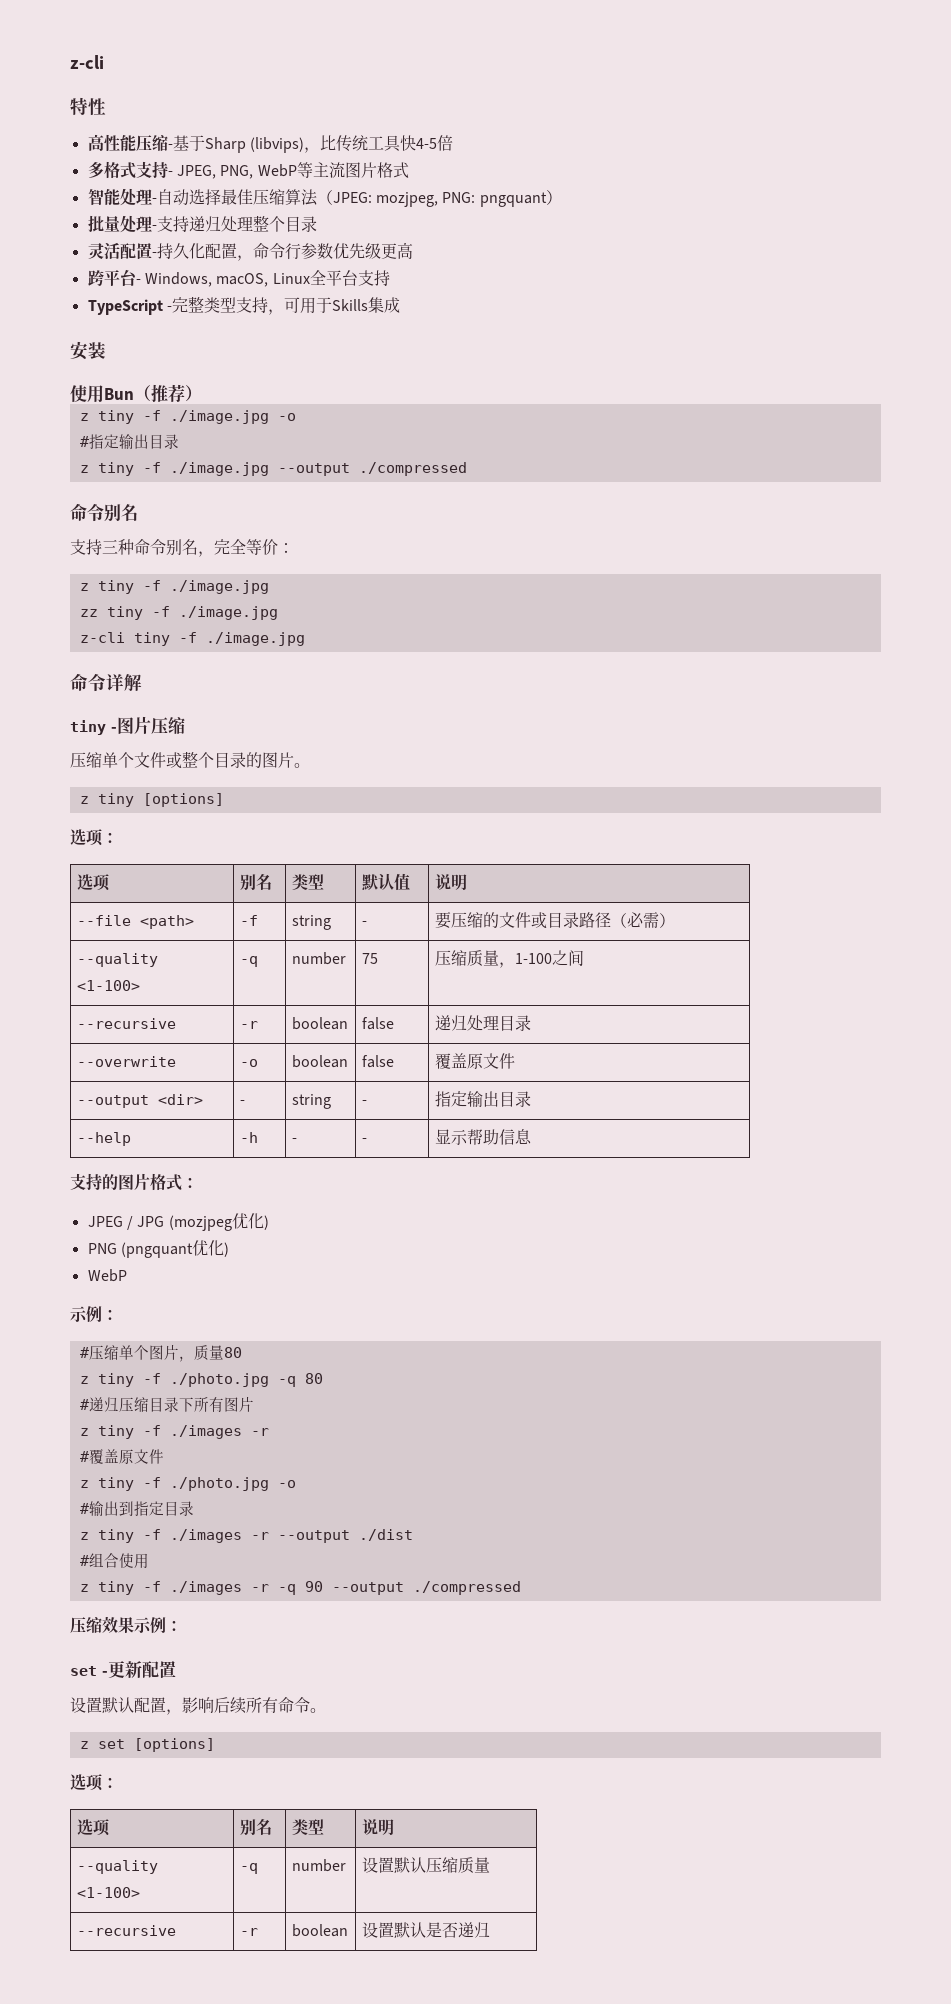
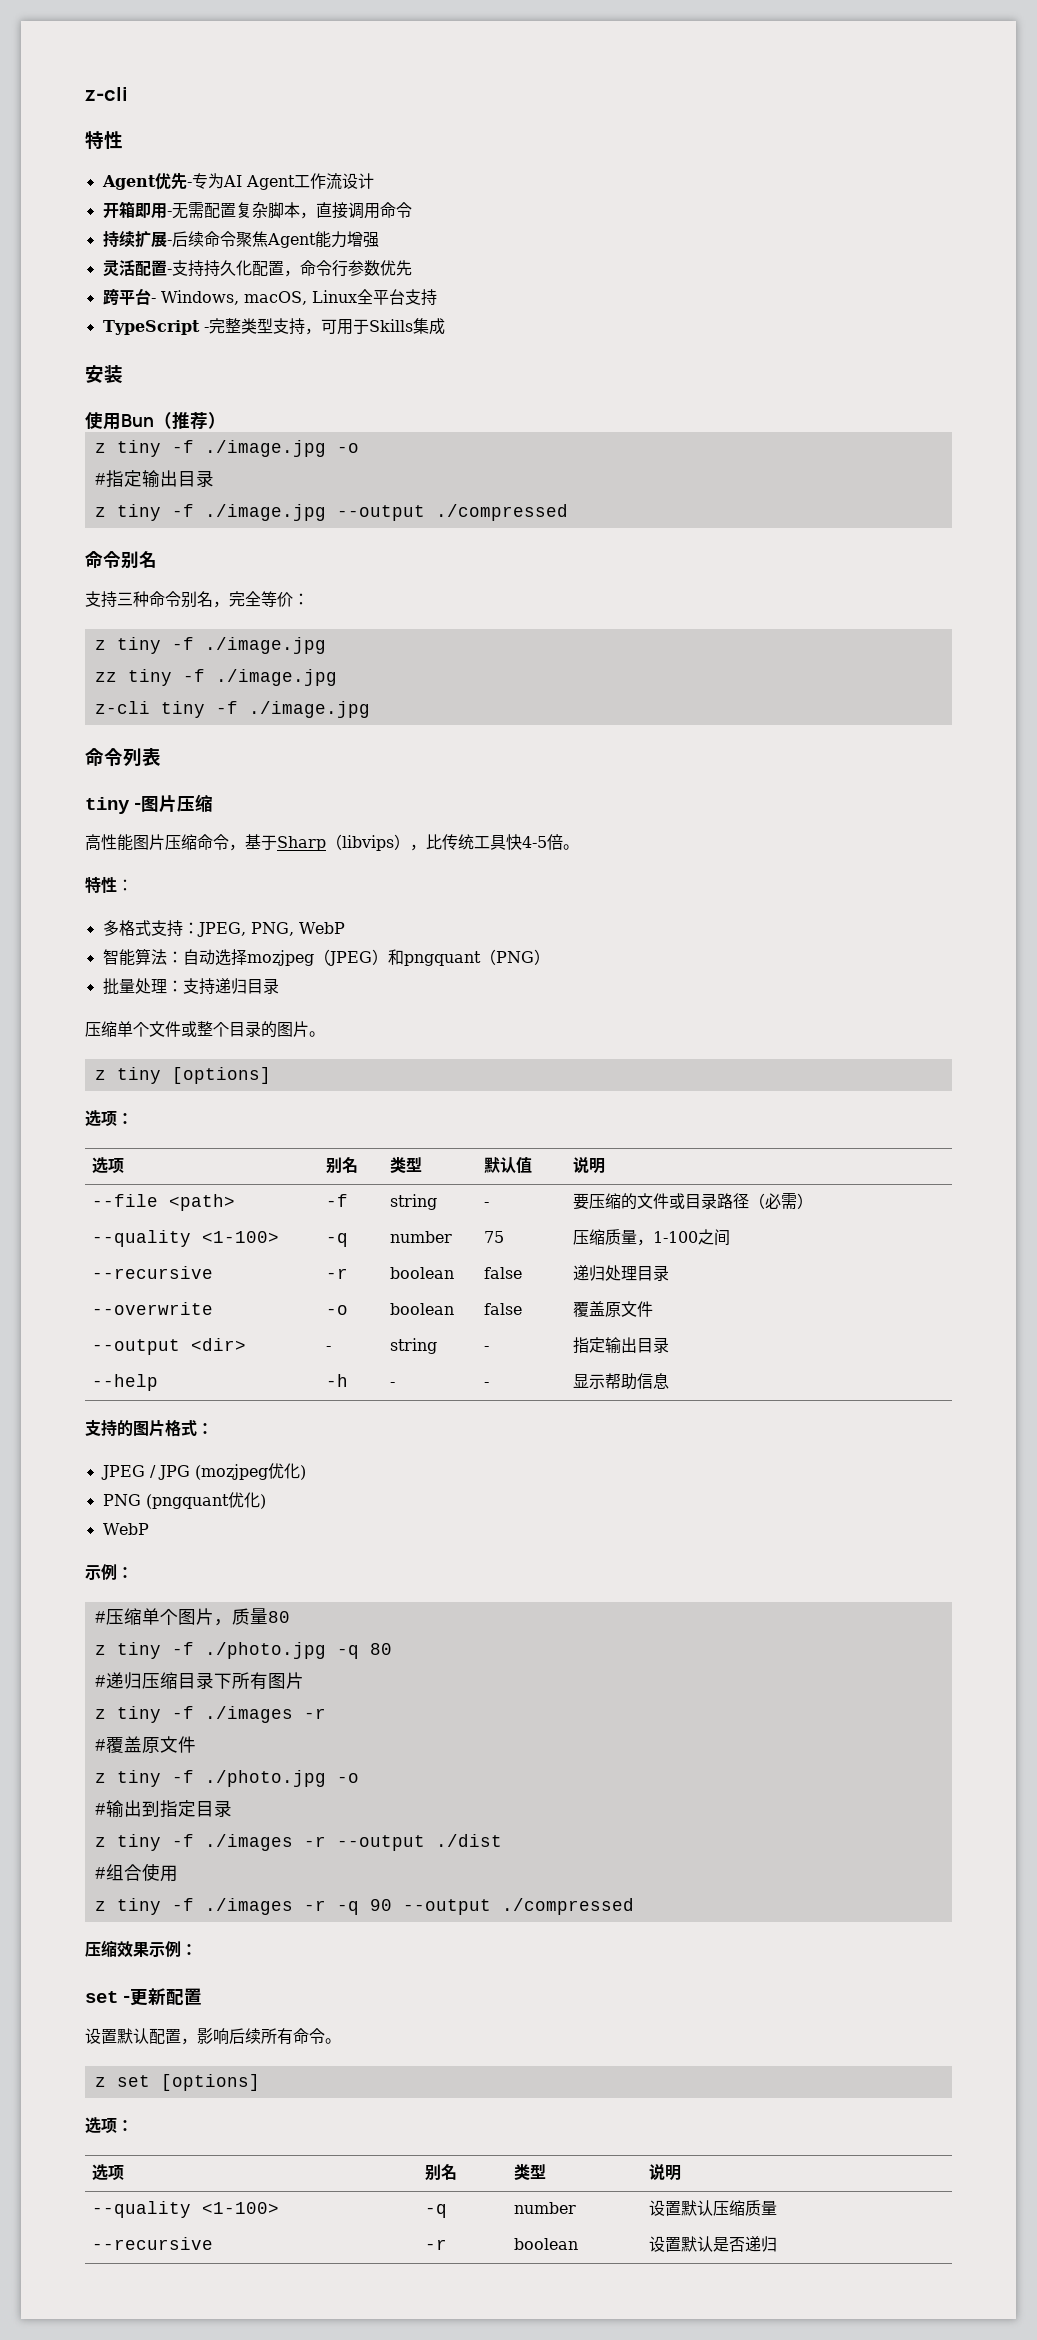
- 高性能压缩-基于Sharp (libvips)，比传统工具快4-5倍
- 多格式支持- JPEG, PNG, WebP等主流图片格式
- 智能处理-自动选择最佳压缩算法（JPEG: mozjpeg, PNG: pngquant）
- 批量处理-支持递归处理整个目录
+ Agent优先-专为AI Agent工作流设计
+ 开箱即用-无需配置复杂脚本，直接调用命令
+ 持续扩展-后续命令聚焦Agent能力增强
- 灵活配置-持久化配置，命令行参数优先级更高
+ 灵活配置-支持持久化配置，命令行参数优先
- 命令详解
+ 命令列表
+ 高性能图片压缩命令，基于Sharp（libvips），比传统工具快4-5倍。
+ 特性：
+ 多格式支持：JPEG, PNG, WebP
+ 智能算法：自动选择mozjpeg（JPEG）和pngquant（PNG）
+ 批量处理：支持递归目录

